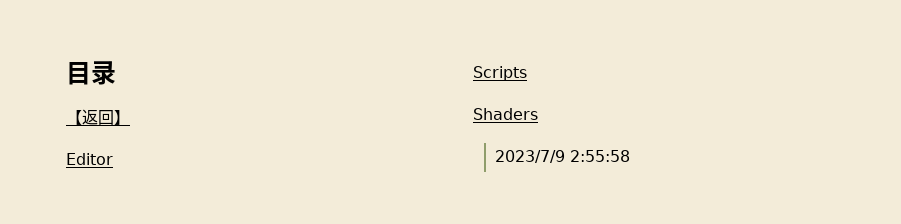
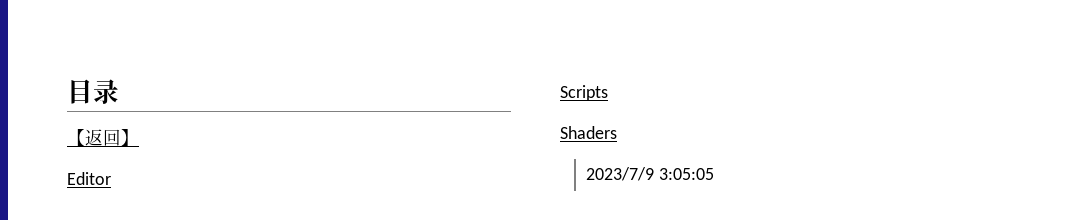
- 2023/7/9 2:55:58
+ 2023/7/9 3:05:05

